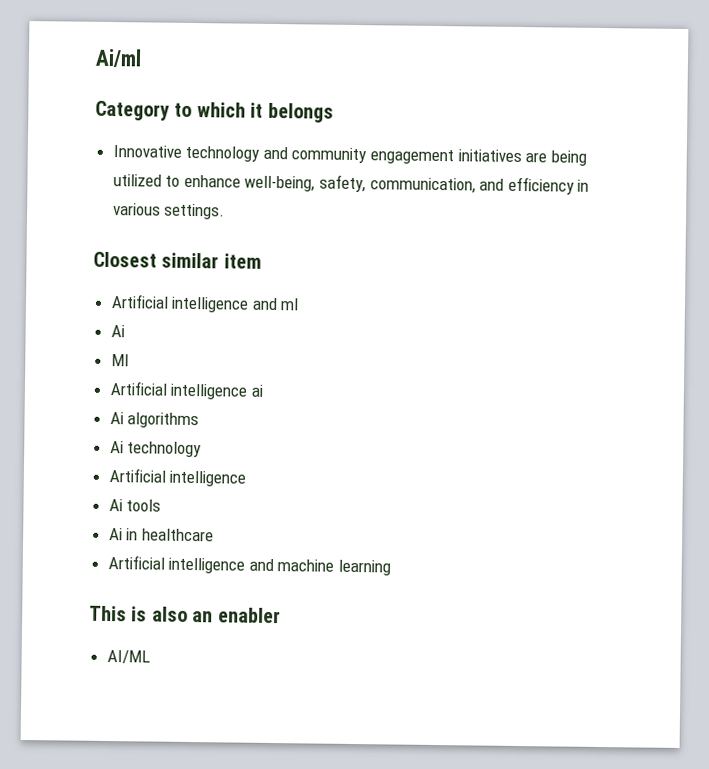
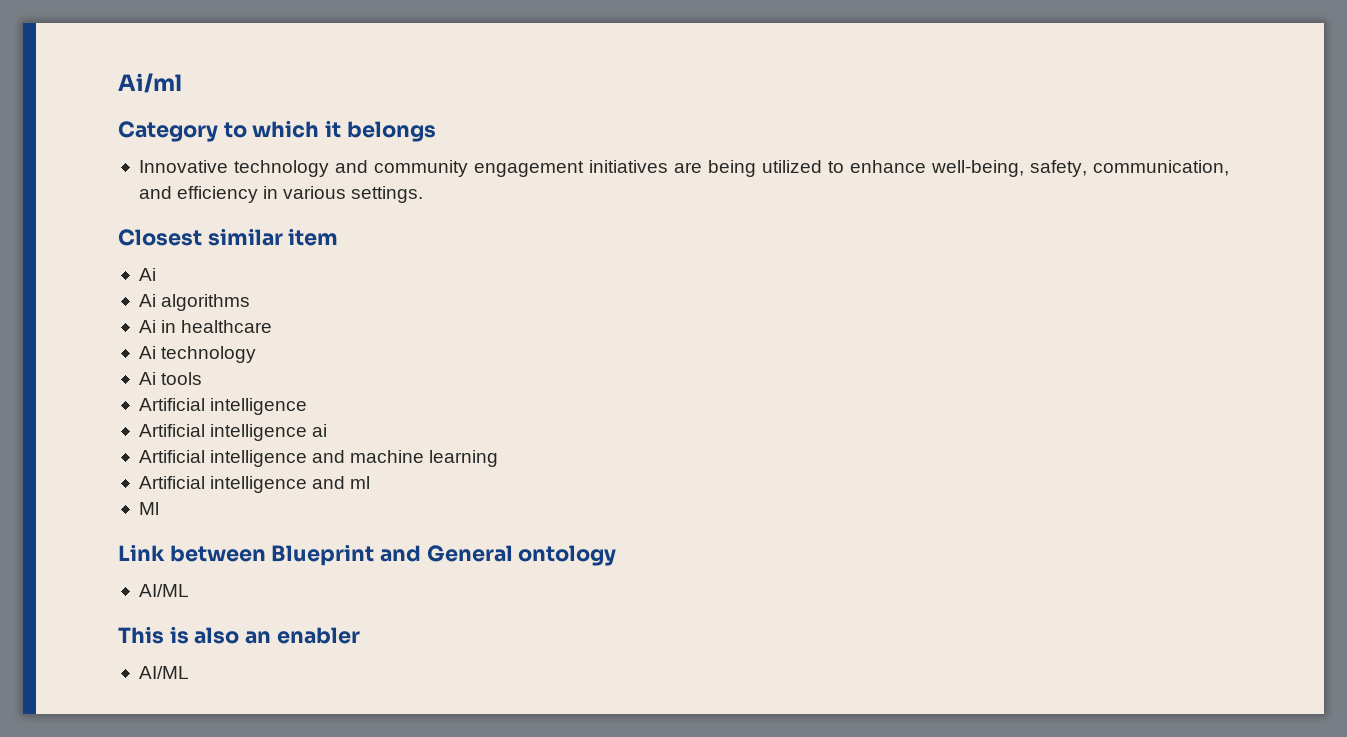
  Closest similar item
- Artificial intelligence and ml
  Ai
- Ml
- Artificial intelligence ai
+ Ai in healthcare
+ Ai tools
- Ai tools
- Ai in healthcare
+ Artificial intelligence ai
+ Artificial intelligence and ml
+ Ml
+ Link between Blueprint and General ontology
+ AI/ML

